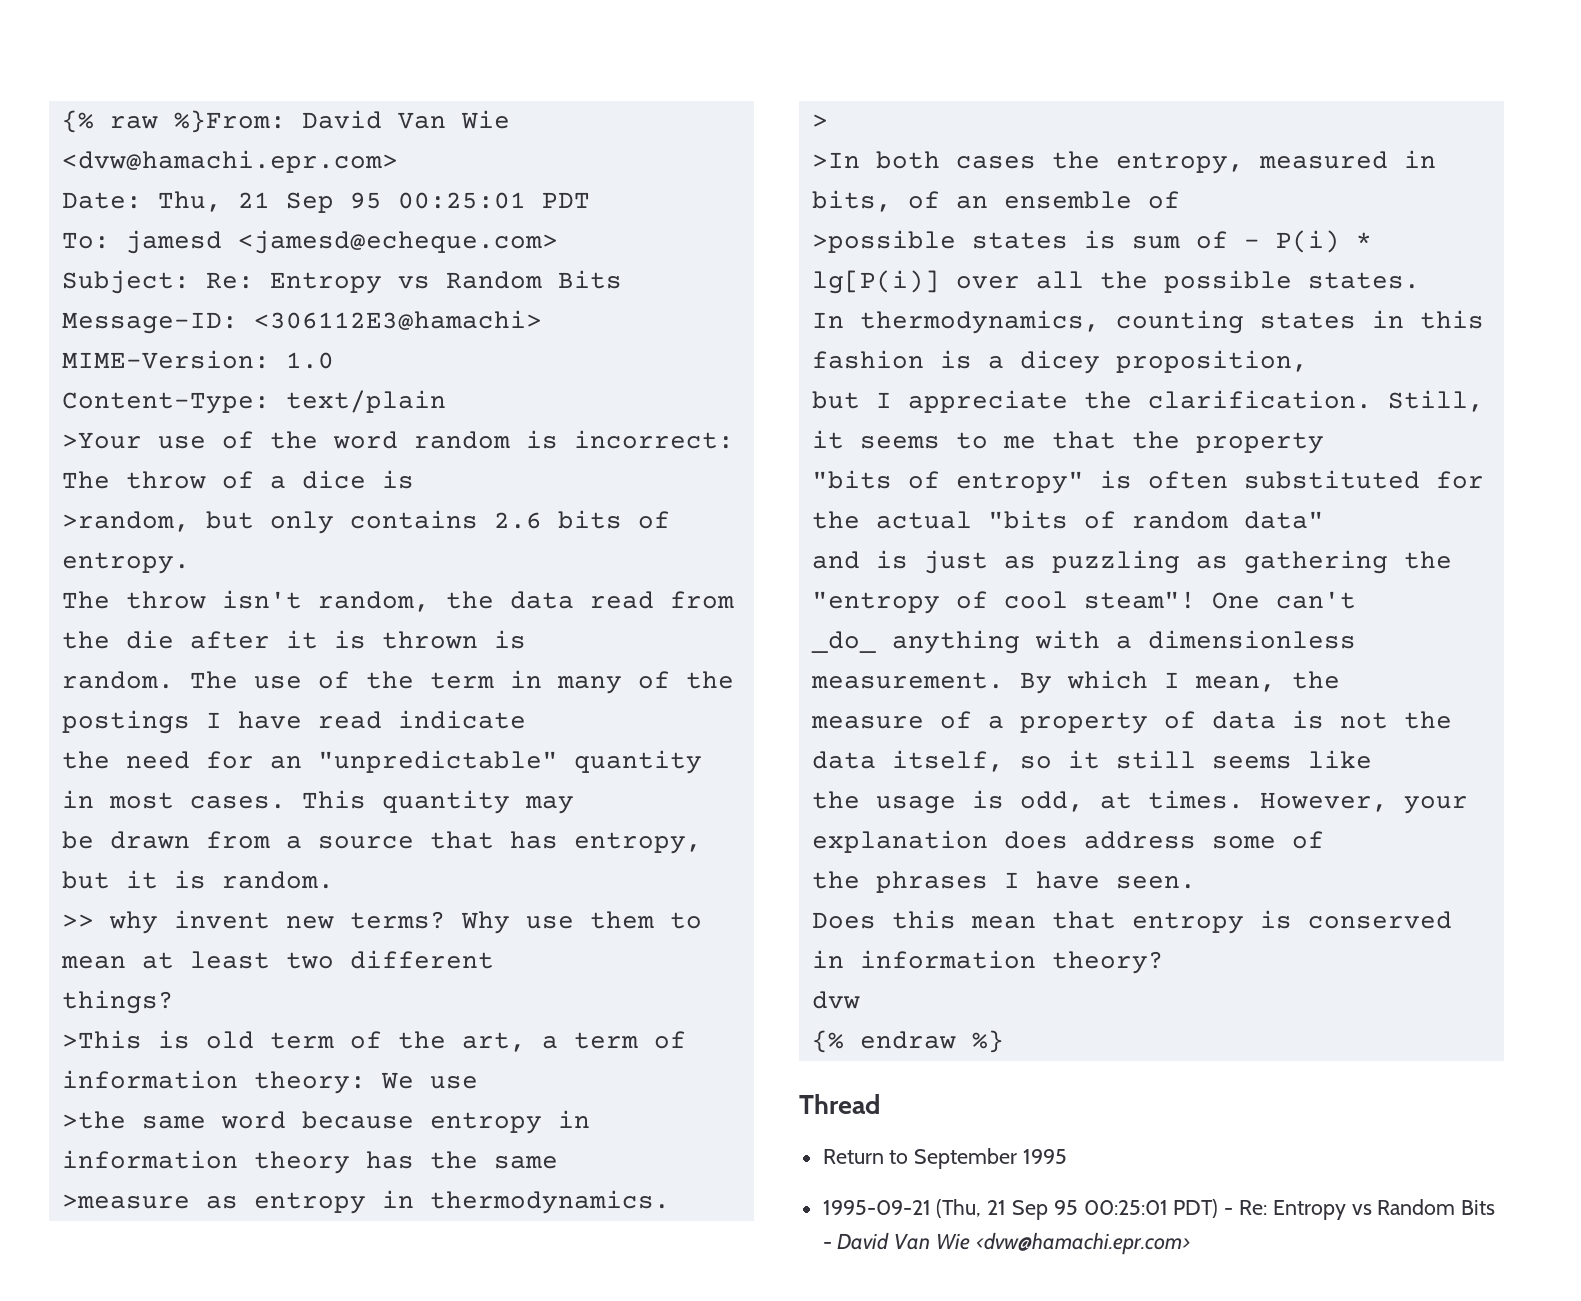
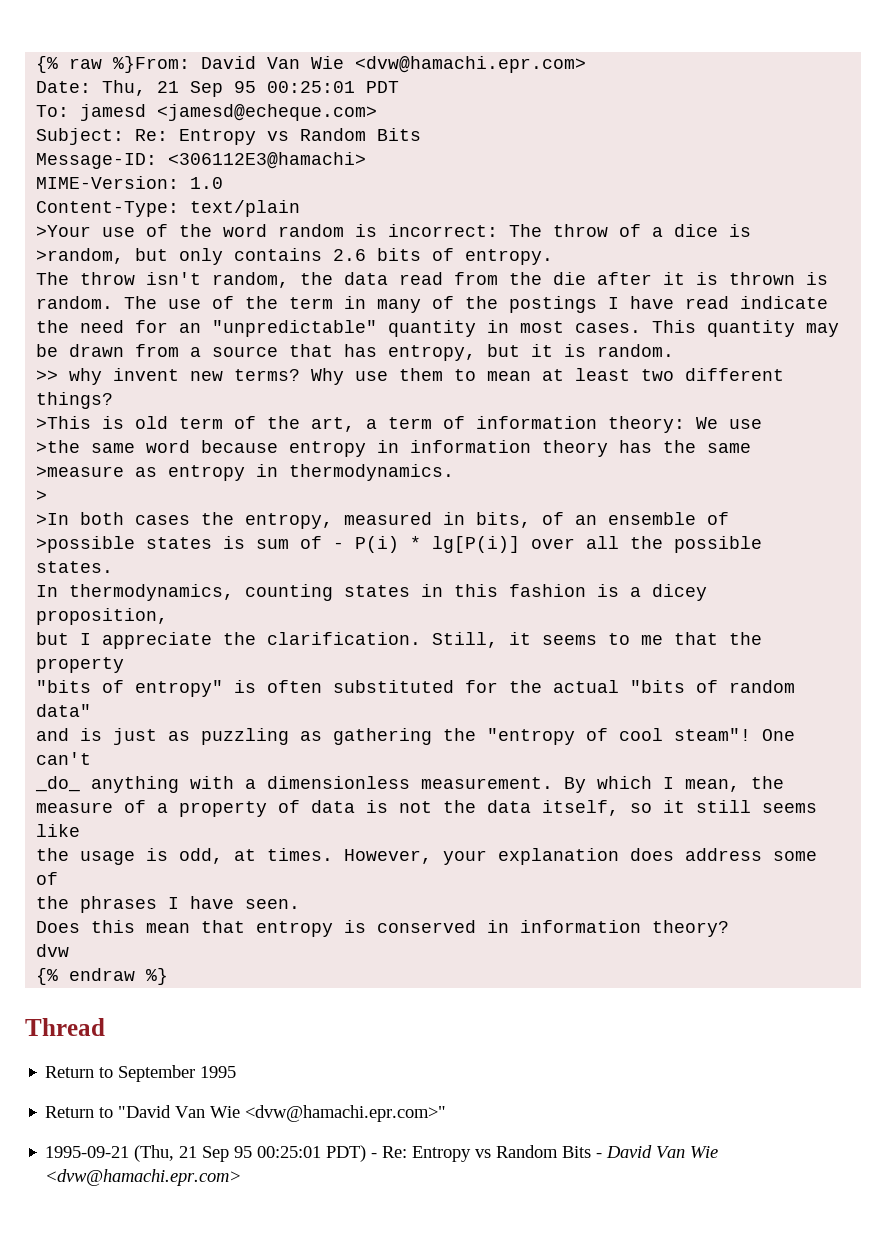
+ Return to "David Van Wie <dvw@hamachi.epr.com>"

